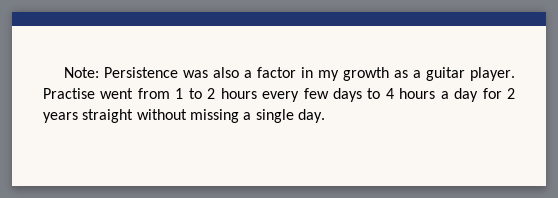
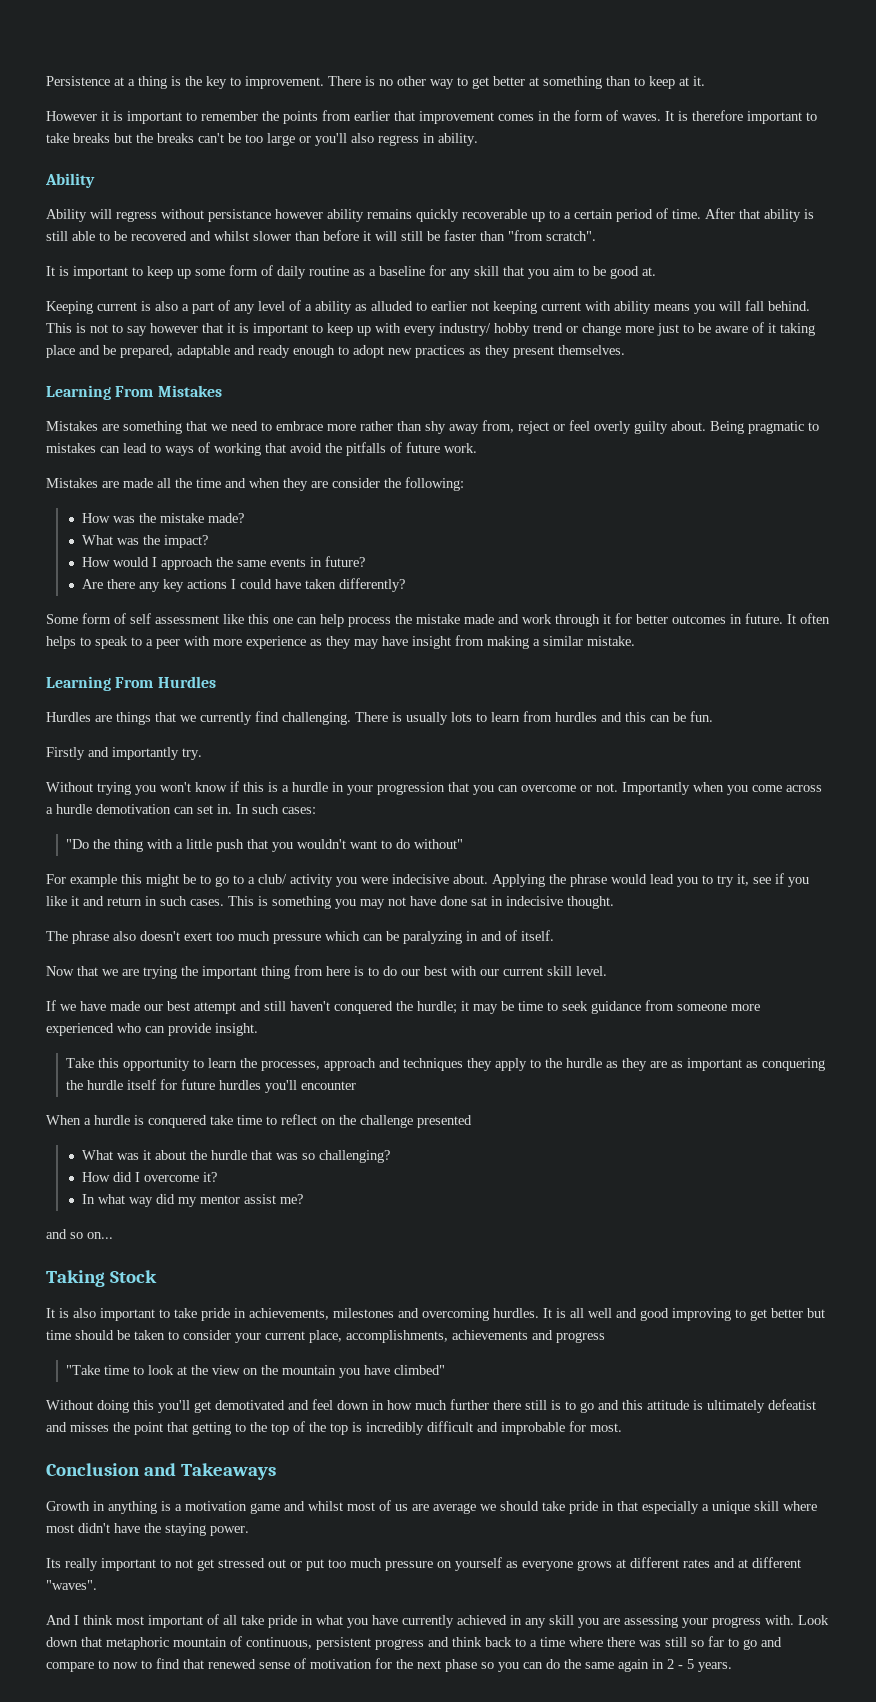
- Note: Persistence was also a factor in my growth as a guitar player. Practise went from 1 to 2 hours every few days to 4 hours a day for 2 years straight without missing a single day.
+ Persistence at a thing is the key to improvement. There is no other way to get better at something than to keep at it.
+ However it is important to remember the points from earlier that improvement comes in the form of waves. It is therefore important to take breaks but the breaks can't be too large or you'll also regress in ability.
+ Ability
+ Ability will regress without persistance however ability remains quickly recoverable up to a certain period of time. After that ability is still able to be recovered and whilst slower than before it will still be faster than "from scratch".
+ It is important to keep up some form of daily routine as a baseline for any skill that you aim to be good at.
+ Keeping current is also a part of any level of a ability as alluded to earlier not keeping current with ability means you will fall behind. This is not to say however that it is important to keep up with every industry/ hobby trend or change more just to be aware of it taking place and be prepared, adaptable and ready enough to adopt new practices as they present themselves.
+ Learning From Mistakes
+ Mistakes are something that we need to embrace more rather than shy away from, reject or feel overly guilty about. Being pragmatic to mistakes can lead to ways of working that avoid the pitfalls of future work.
+ Mistakes are made all the time and when they are consider the following:
+ How was the mistake made?
+ What was the impact?
+ How would I approach the same events in future?
+ Are there any key actions I could have taken differently?
+ Some form of self assessment like this one can help process the mistake made and work through it for better outcomes in future. It often helps to speak to a peer with more experience as they may have insight from making a similar mistake.
+ Learning From Hurdles
+ Hurdles are things that we currently find challenging. There is usually lots to learn from hurdles and this can be fun.
+ Firstly and importantly try.
+ Without trying you won't know if this is a hurdle in your progression that you can overcome or not. Importantly when you come across a hurdle demotivation can set in. In such cases:
+ "Do the thing with a little push that you wouldn't want to do without"
+ For example this might be to go to a club/ activity you were indecisive about. Applying the phrase would lead you to try it, see if you like it and return in such cases. This is something you may not have done sat in indecisive thought.
+ The phrase also doesn't exert too much pressure which can be paralyzing in and of itself.
+ Now that we are trying the important thing from here is to do our best with our current skill level.
+ If we have made our best attempt and still haven't conquered the hurdle; it may be time to seek guidance from someone more experienced who can provide insight.
+ Take this opportunity to learn the processes, approach and techniques they apply to the hurdle as they are as important as conquering the hurdle itself for future hurdles you'll encounter
+ When a hurdle is conquered take time to reflect on the challenge presented
+ What was it about the hurdle that was so challenging?
+ How did I overcome it?
+ In what way did my mentor assist me?
+ and so on...
+ Taking Stock
+ It is also important to take pride in achievements, milestones and overcoming hurdles. It is all well and good improving to get better but time should be taken to consider your current place, accomplishments, achievements and progress
+ "Take time to look at the view on the mountain you have climbed"
+ Without doing this you'll get demotivated and feel down in how much further there still is to go and this attitude is ultimately defeatist and misses the point that getting to the top of the top is incredibly difficult and improbable for most.
+ Conclusion and Takeaways
+ Growth in anything is a motivation game and whilst most of us are average we should take pride in that especially a unique skill where most didn't have the staying power.
+ Its really important to not get stressed out or put too much pressure on yourself as everyone grows at different rates and at different "waves".
+ And I think most important of all take pride in what you have currently achieved in any skill you are assessing your progress with. Look down that metaphoric mountain of continuous, persistent progress and think back to a time where there was still so far to go and compare to now to find that renewed sense of motivation for the next phase so you can do the same again in 2 - 5 years.

